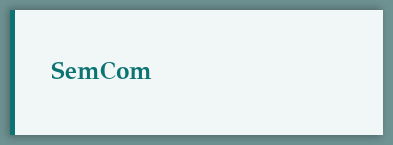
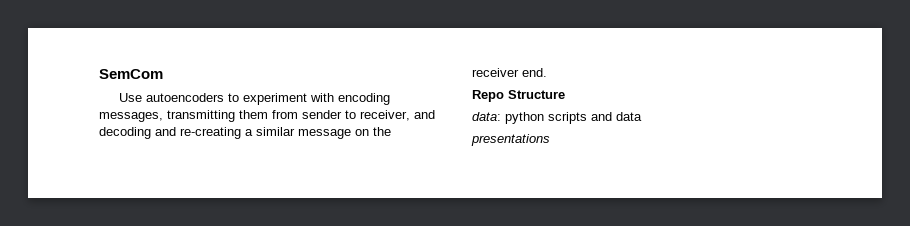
+ Use autoencoders to experiment with encoding messages, transmitting them from sender to receiver, and decoding and re-creating a similar message on the receiver end.
+ Repo Structure
+ data: python scripts and data
+ presentations

